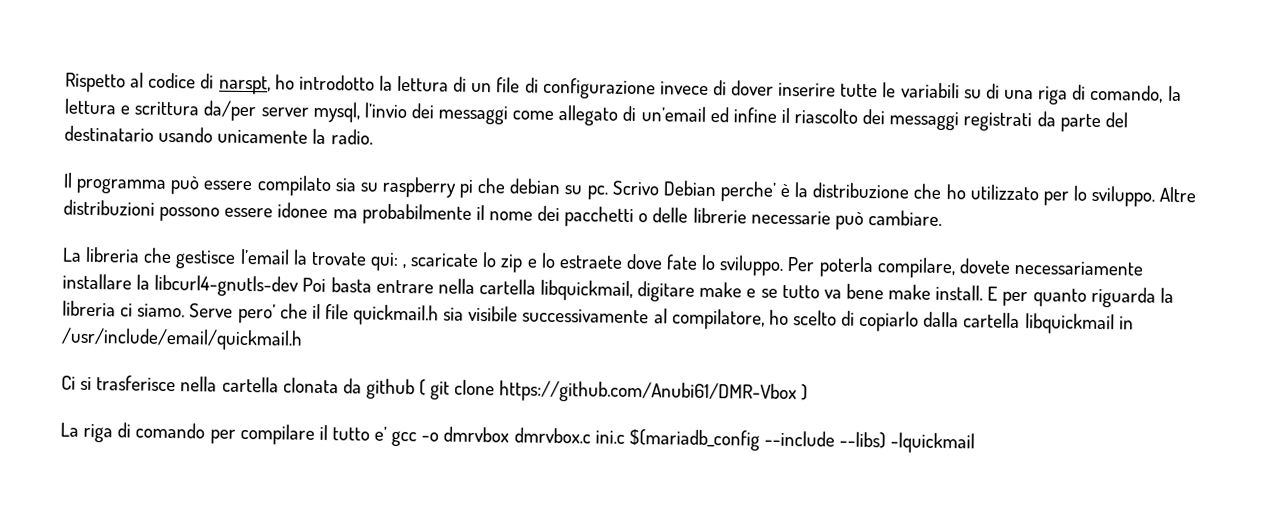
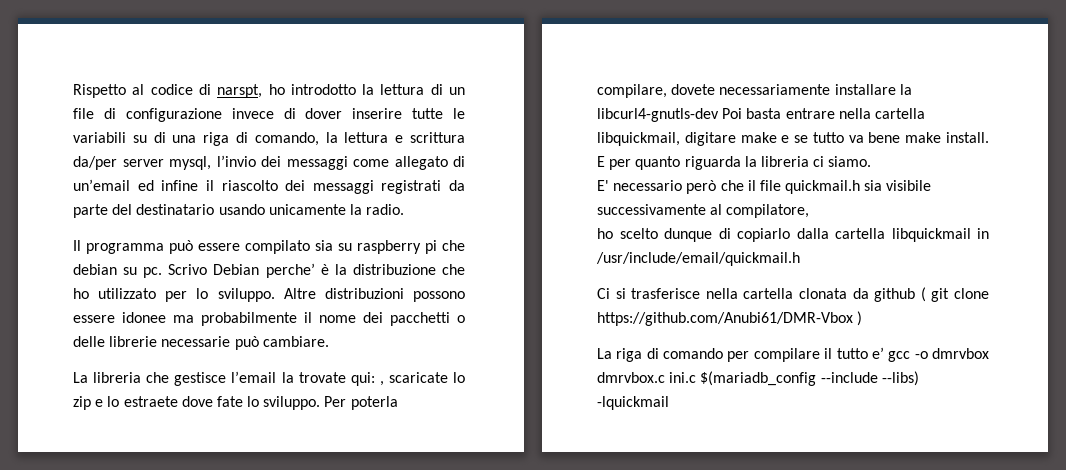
- E per quanto riguarda la libreria ci siamo. Serve pero’ che il file quickmail.h sia visibile successivamente al compilatore, ho scelto di copiarlo dalla cartella libquickmail in /usr/include/email/quickmail.h
+ E per quanto riguarda la libreria ci siamo.
+ E' necessario però che il file quickmail.h sia visibile successivamente al compilatore,
+ ho scelto dunque di copiarlo dalla cartella libquickmail in /usr/include/email/quickmail.h

